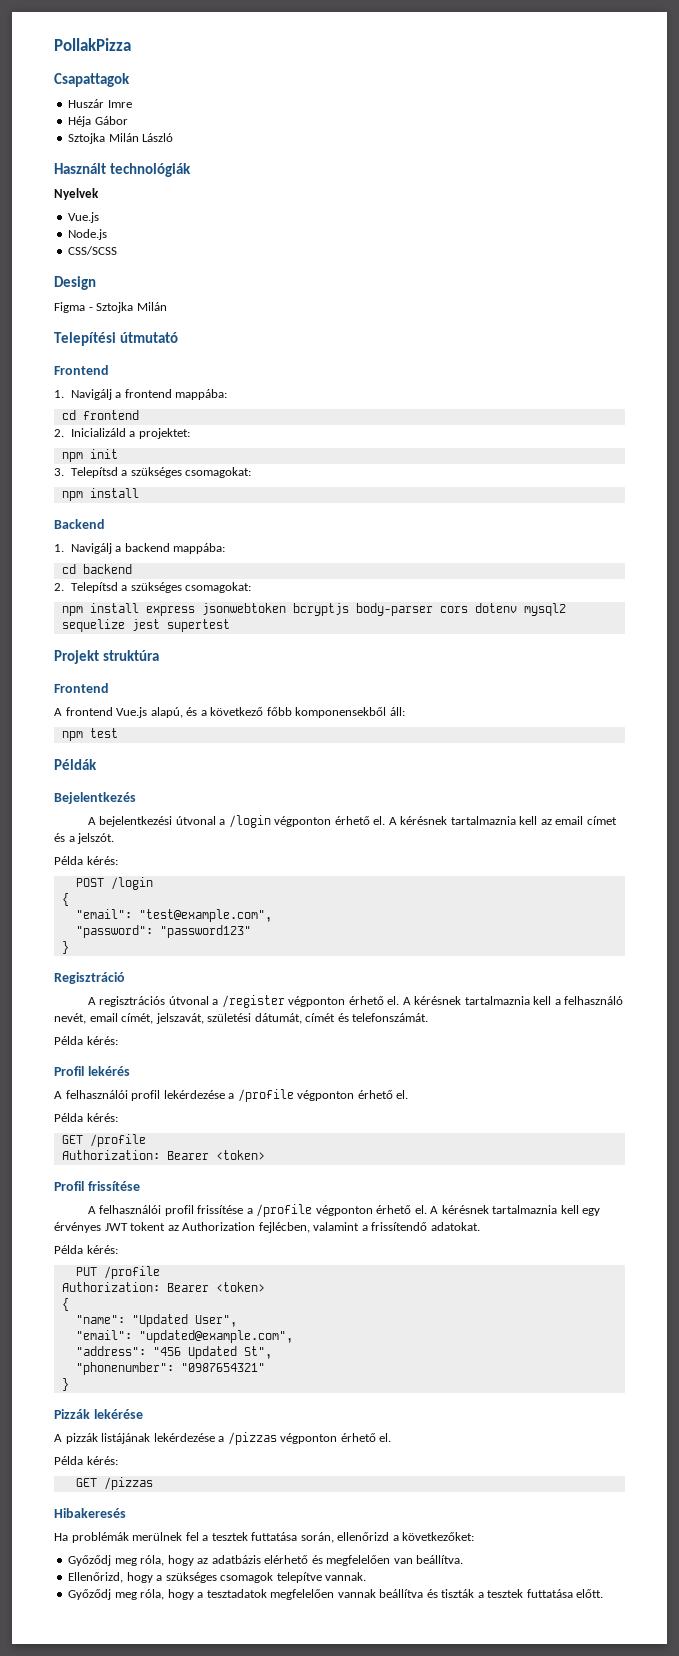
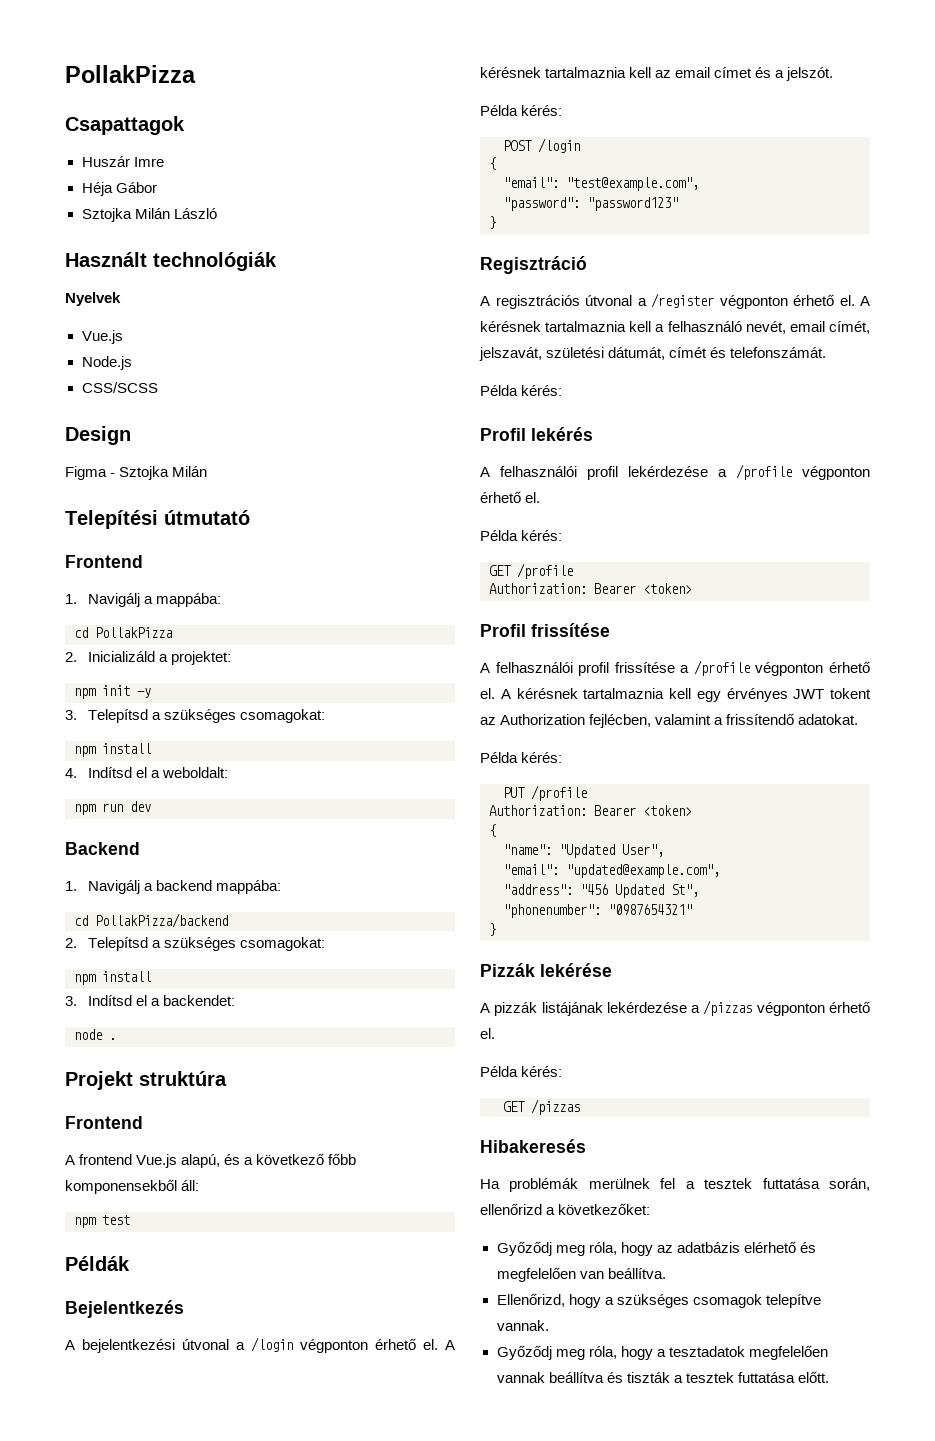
- 1. Navigálj a frontend mappába:
- cd frontend
+ 1. Navigálj a mappába:
+ cd PollakPizza
- npm init
+ npm init -y
+ 4. Indítsd el a weboldalt:
+ npm run dev
- cd backend
+ cd PollakPizza/backend
  2. Telepítsd a szükséges csomagokat:
- npm install express jsonwebtoken bcryptjs body-parser cors dotenv mysql2 sequelize jest supertest
+ npm install
+ 3. Indítsd el a backendet:
+ node .

